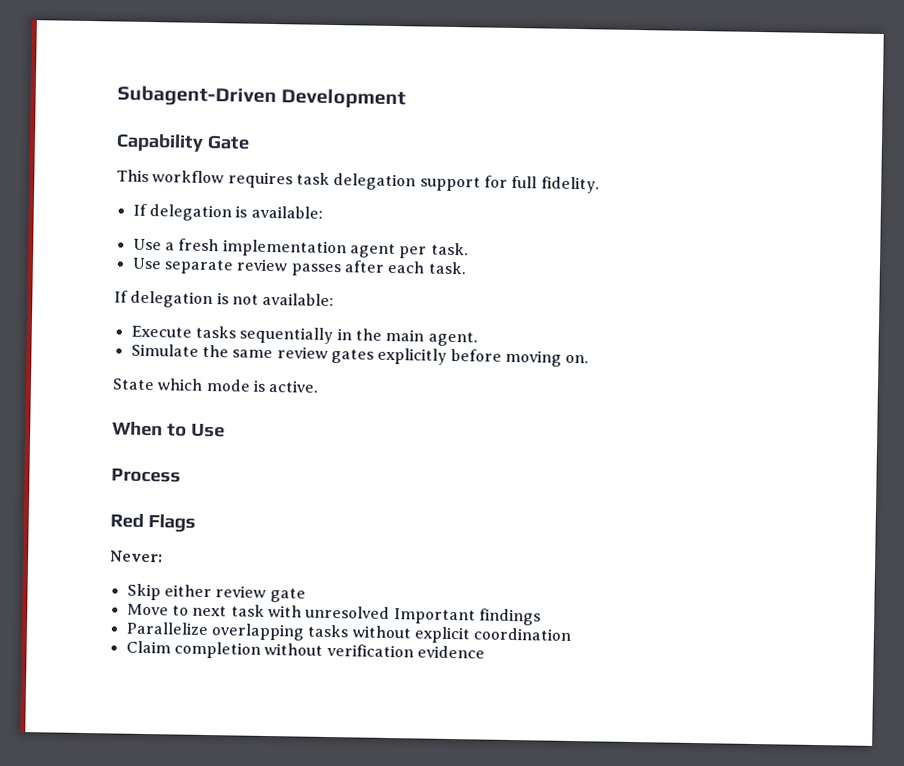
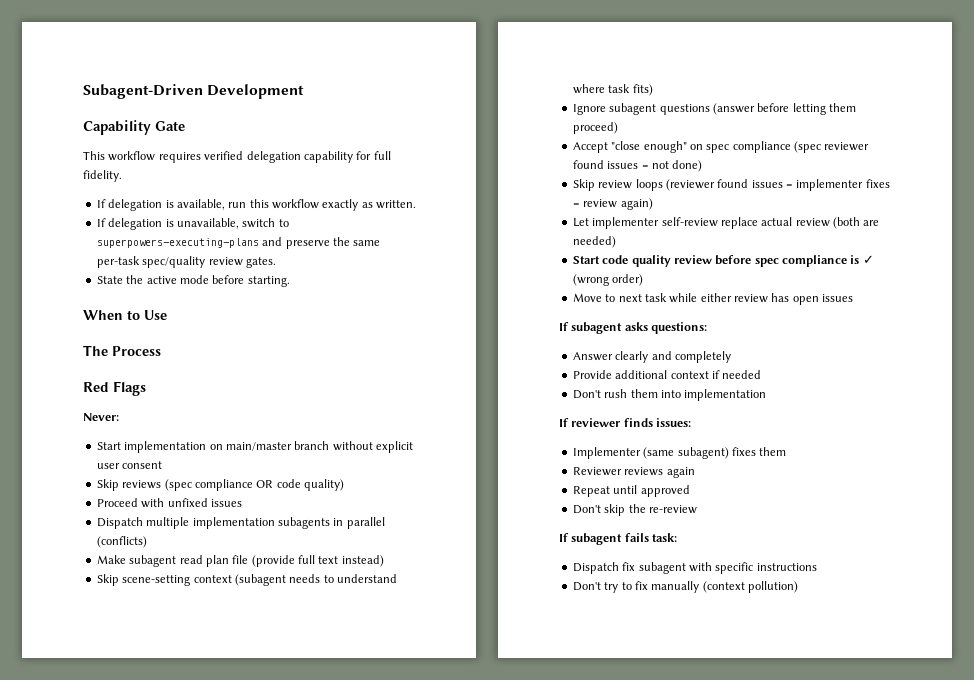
- This workflow requires task delegation support for full fidelity.
+ This workflow requires verified delegation capability for full fidelity.
- If delegation is available:
- Use a fresh implementation agent per task.
- Use separate review passes after each task.
- If delegation is not available:
- Execute tasks sequentially in the main agent.
- Simulate the same review gates explicitly before moving on.
- State which mode is active.
+ If delegation is available, run this workflow exactly as written.
+ If delegation is unavailable, switch to superpowers-executing-plans and preserve the same per-task spec/quality review gates.
+ State the active mode before starting.
- Process
+ The Process
- Skip either review gate
- Move to next task with unresolved Important findings
- Parallelize overlapping tasks without explicit coordination
- Claim completion without verification evidence
+ Start implementation on main/master branch without explicit user consent
+ Skip reviews (spec compliance OR code quality)
+ Proceed with unfixed issues
+ Dispatch multiple implementation subagents in parallel (conflicts)
+ Make subagent read plan file (provide full text instead)
+ Skip scene-setting context (subagent needs to understand where task fits)
+ Ignore subagent questions (answer before letting them proceed)
+ Accept "close enough" on spec compliance (spec reviewer found issues = not done)
+ Skip review loops (reviewer found issues = implementer fixes = review again)
+ Let implementer self-review replace actual review (both are needed)
+ Start code quality review before spec compliance is ✓ (wrong order)
+ Move to next task while either review has open issues
+ If subagent asks questions:
+ Answer clearly and completely
+ Provide additional context if needed
+ Don't rush them into implementation
+ If reviewer finds issues:
+ Implementer (same subagent) fixes them
+ Reviewer reviews again
+ Repeat until approved
+ Don't skip the re-review
+ If subagent fails task:
+ Dispatch fix subagent with specific instructions
+ Don't try to fix manually (context pollution)

